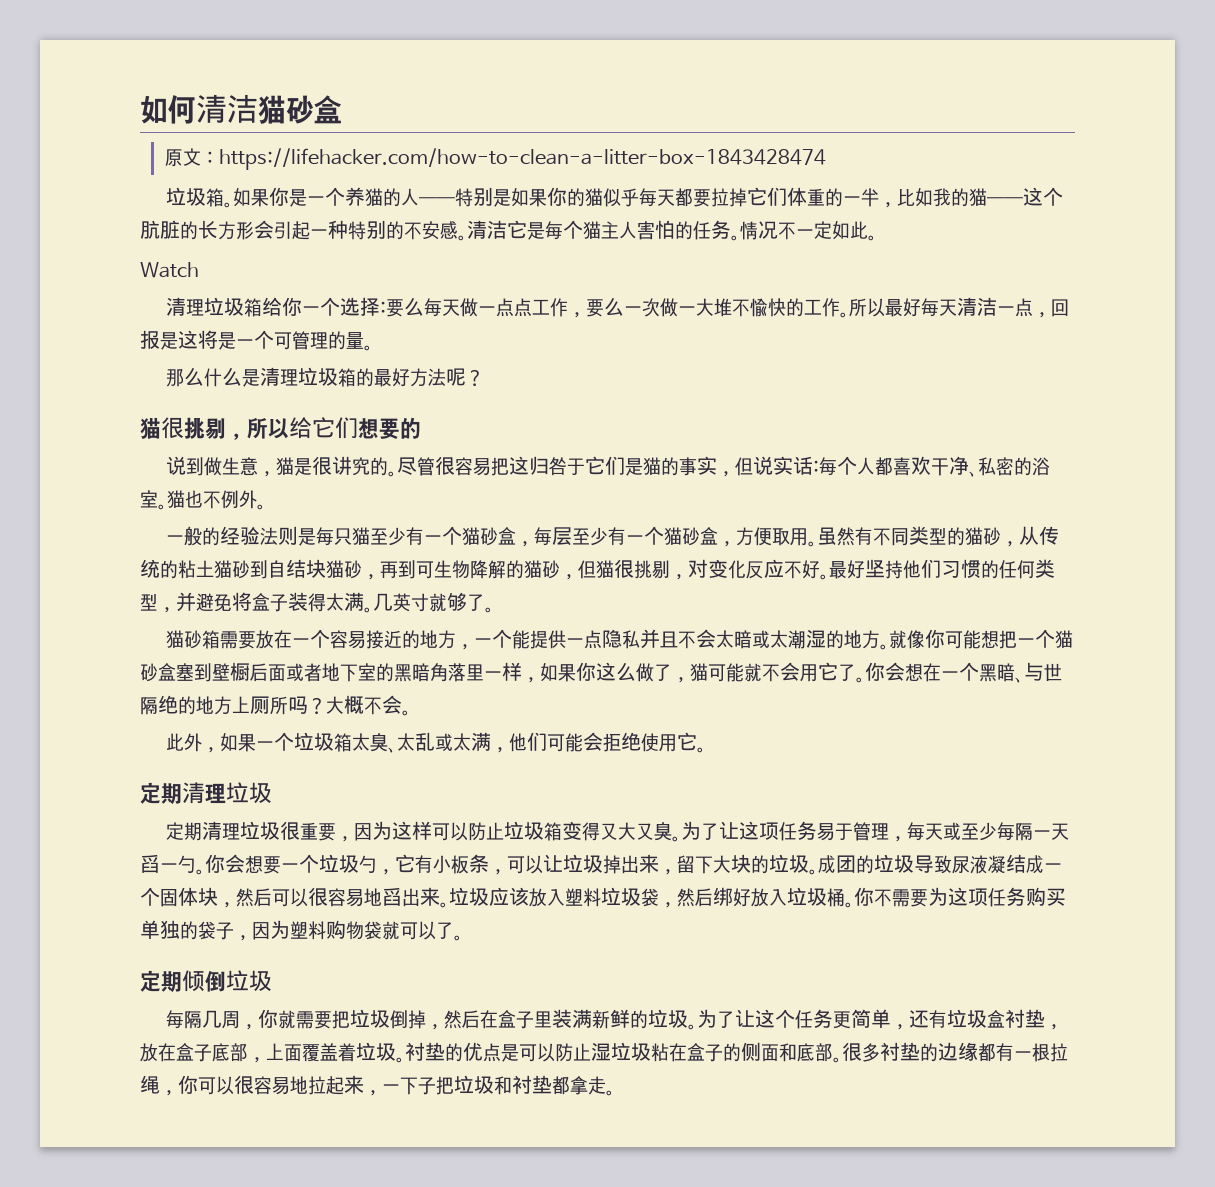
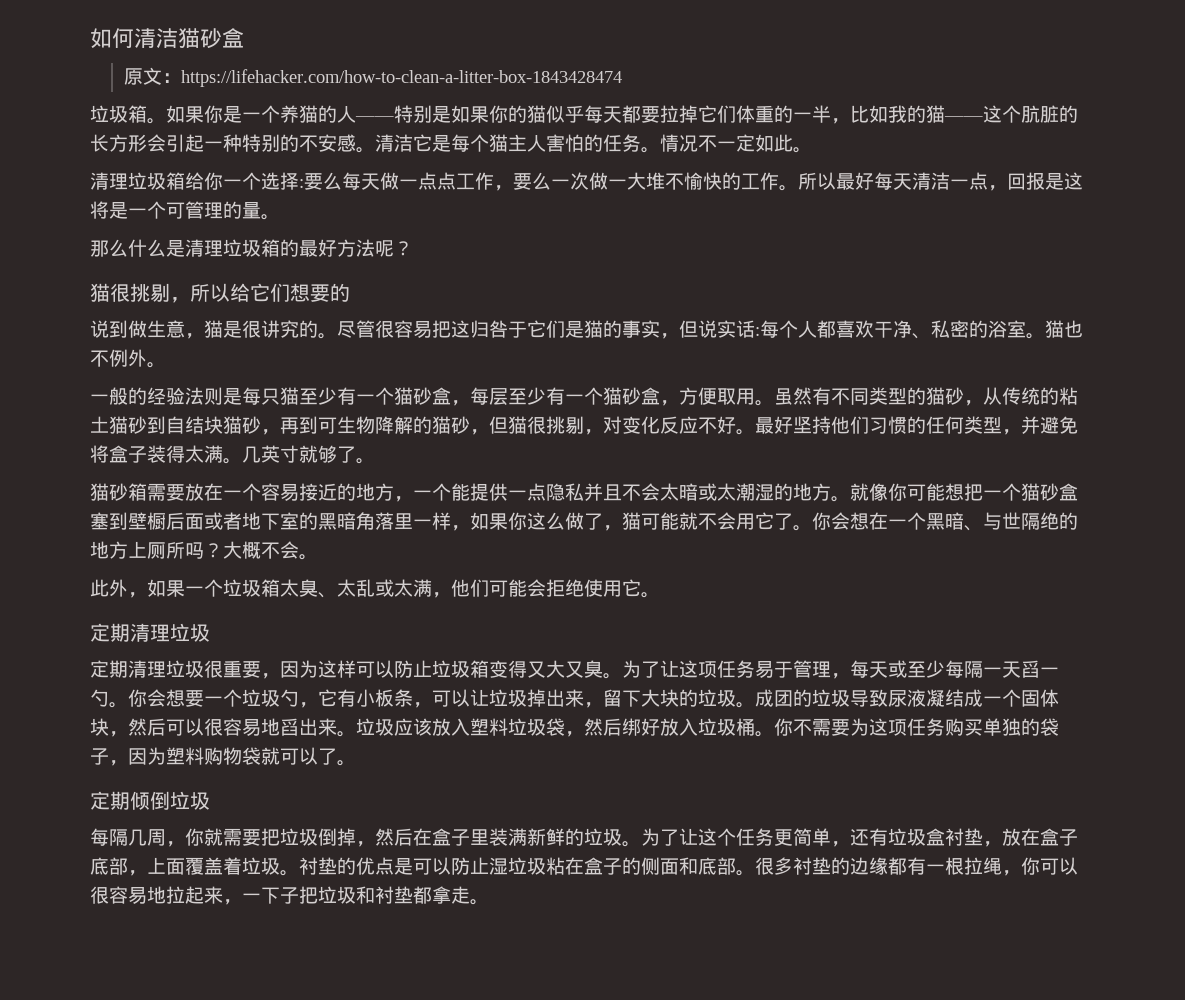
- Watch

